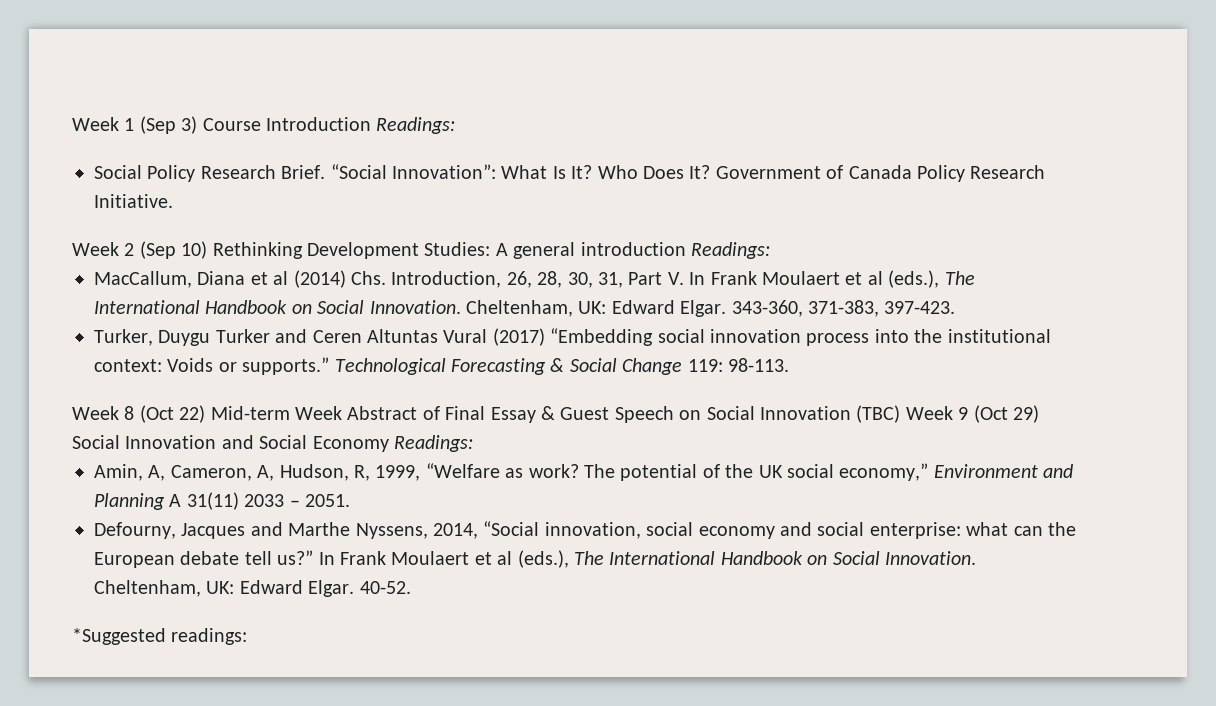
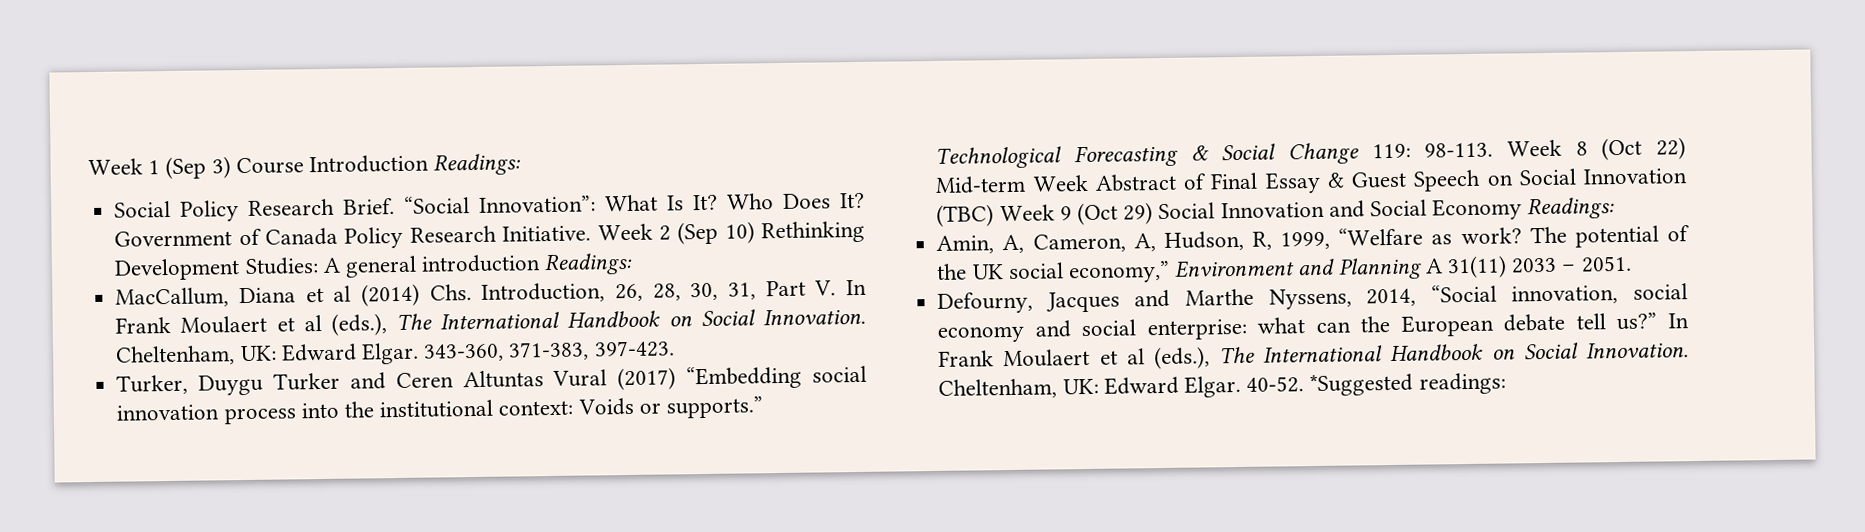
- Government of Canada Policy Research Initiative.
- Week 2 (Sep 10) Rethinking Development Studies: A general introduction Readings:
+ Government of Canada Policy Research Initiative. Week 2 (Sep 10) Rethinking Development Studies: A general introduction Readings:
- Technological Forecasting & Social Change 119: 98-113.
- Week 8 (Oct 22) Mid-term Week Abstract of Final Essay & Guest Speech on Social Innovation (TBC) Week 9 (Oct 29) Social Innovation and Social Economy Readings:
+ Technological Forecasting & Social Change 119: 98-113. Week 8 (Oct 22) Mid-term Week Abstract of Final Essay & Guest Speech on Social Innovation (TBC) Week 9 (Oct 29) Social Innovation and Social Economy Readings:
- 40-52.
- *Suggested readings:
+ 40-52. *Suggested readings:

